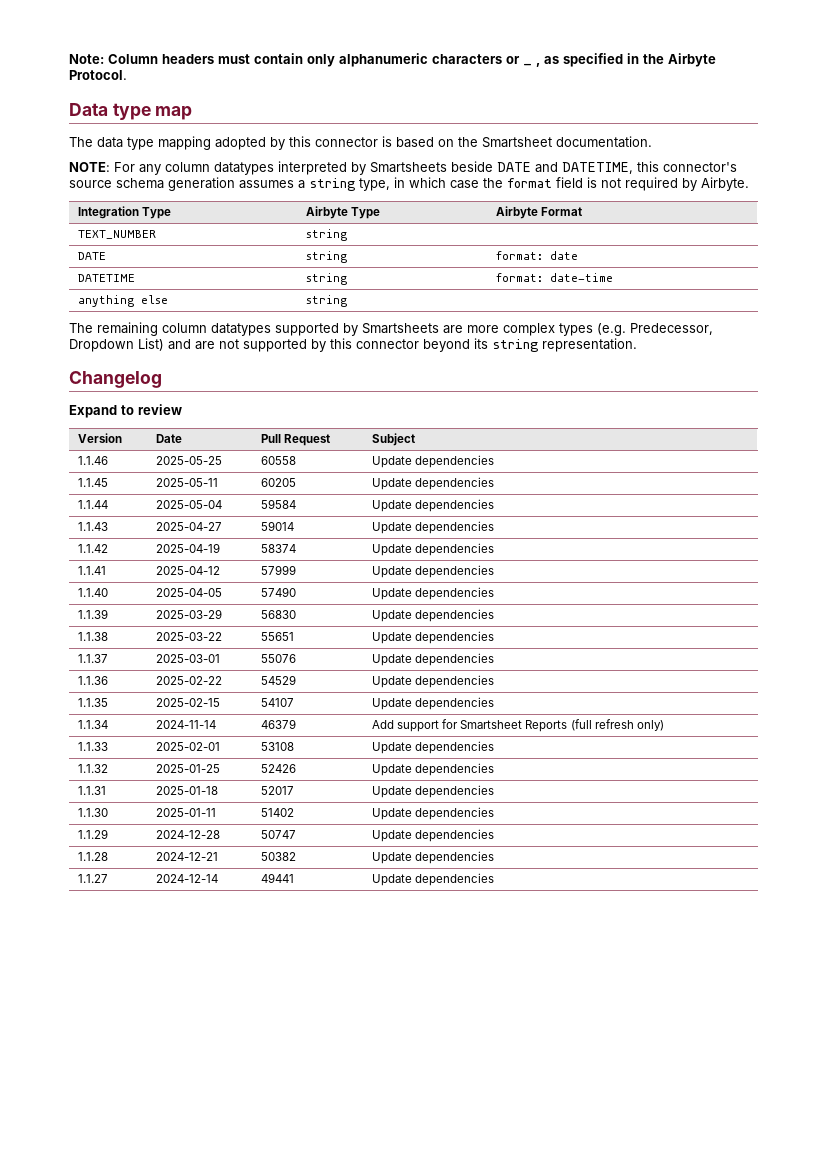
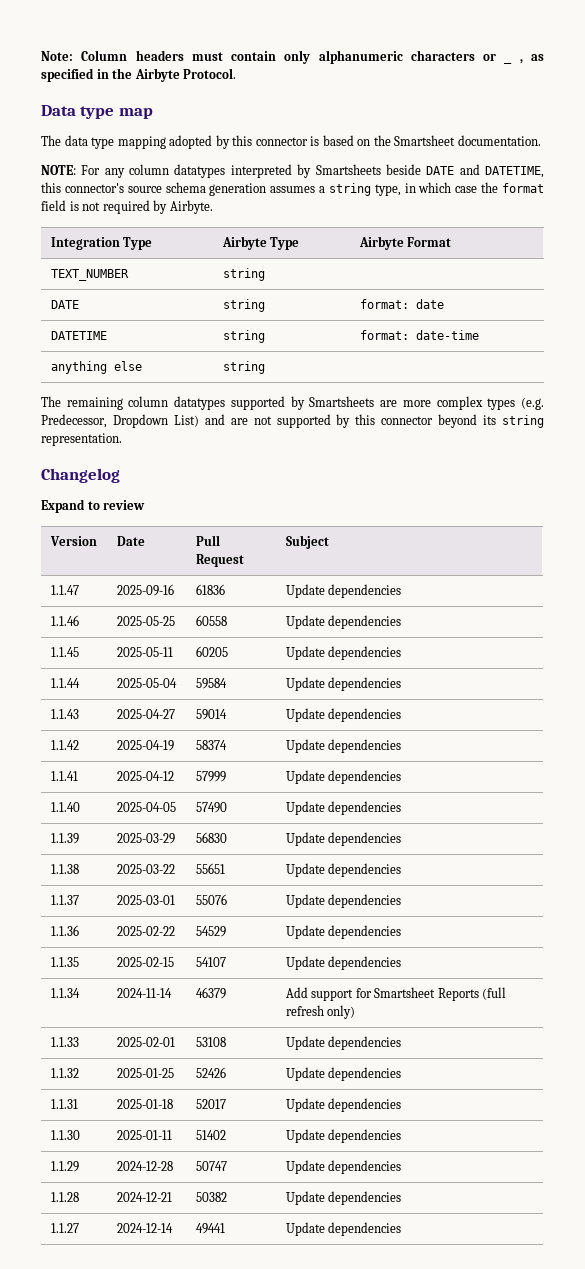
+ 1.1.47 | 2025-09-16 | 61836 | Update dependencies

